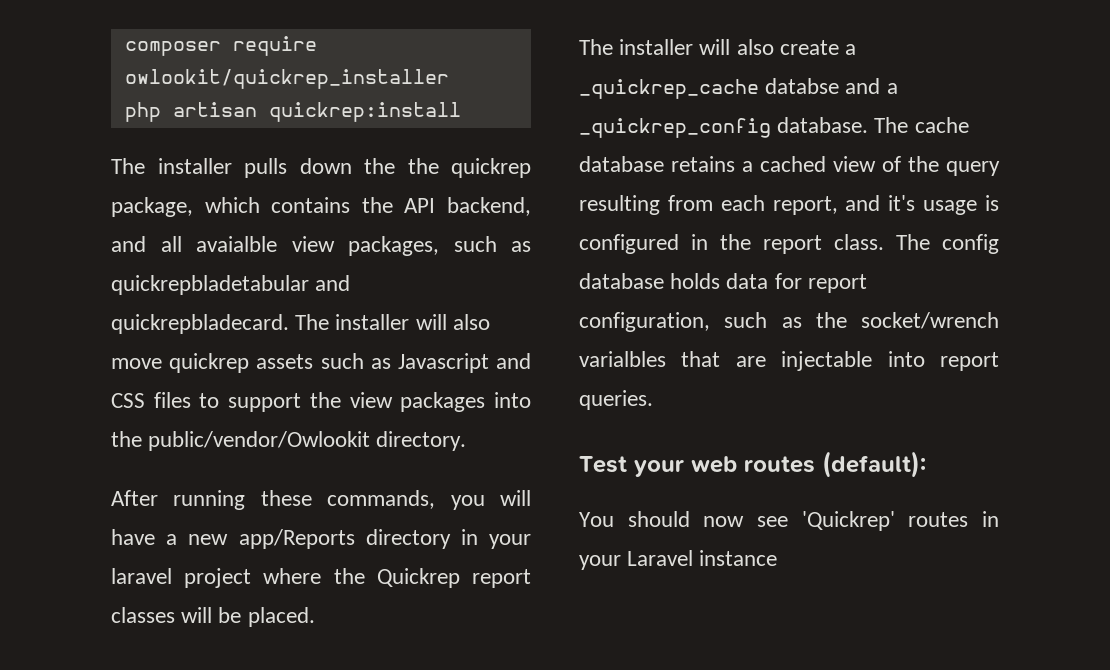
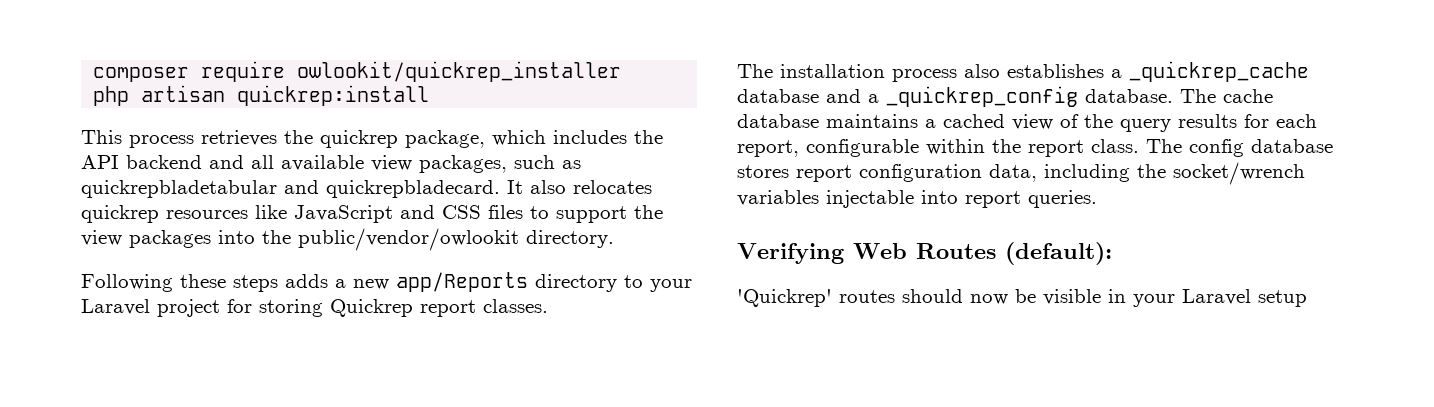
- The installer pulls down the the quickrep package, which contains the API backend, and all avaialble view packages, such as quickrepbladetabular and quickrepbladecard.
+ This process retrieves the quickrep package, which includes the API backend and all available view packages, such as quickrepbladetabular and quickrepbladecard.
- The installer will also move quickrep assets such as Javascript and CSS files to support the view packages into the public/vendor/Owlookit directory.
+ It also relocates quickrep resources like JavaScript and CSS files to support the view packages into the public/vendor/owlookit directory.
- After running these commands, you will have a new app/Reports directory in your laravel project where the Quickrep report classes will be placed.
- The installer will also create a _quickrep_cache databse and a _quickrep_config database.
+ Following these steps adds a new app/Reports directory to your Laravel project for storing Quickrep report classes.
+ The installation process also establishes a _quickrep_cache database and a _quickrep_config database.
- The cache database retains a cached view of the query resulting from each report, and it's usage is configured in the report class.
+ The cache database maintains a cached view of the query results for each report, configurable within the report class.
- The config database holds data for report configuration, such as the socket/wrench varialbles that are injectable into report queries.
- Test your web routes (default):
- You should now see 'Quickrep' routes in your Laravel instance
+ The config database stores report configuration data, including the socket/wrench variables injectable into report queries.
+ Verifying Web Routes (default):
+ 'Quickrep' routes should now be visible in your Laravel setup

